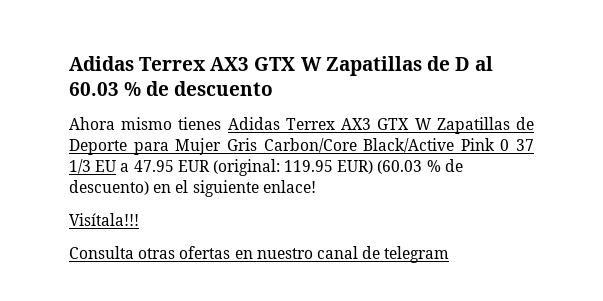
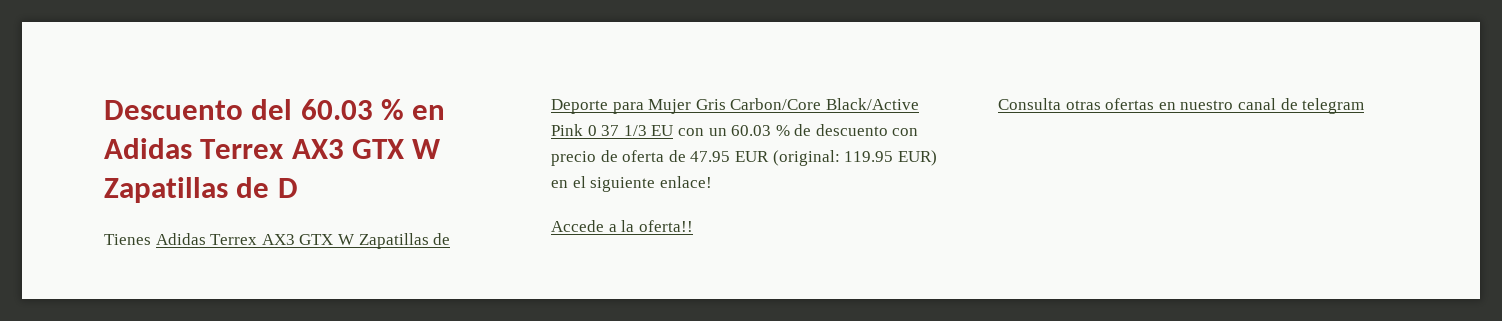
- Adidas Terrex AX3 GTX W Zapatillas de D al 60.03 % de descuento
- Ahora mismo tienes Adidas Terrex AX3 GTX W Zapatillas de Deporte para Mujer Gris Carbon/Core Black/Active Pink 0 37 1/3 EU a 47.95 EUR (original: 119.95 EUR) (60.03 % de descuento) en el siguiente enlace!
+ Descuento del 60.03 % en Adidas Terrex AX3 GTX W Zapatillas de D
+ Tienes Adidas Terrex AX3 GTX W Zapatillas de Deporte para Mujer Gris Carbon/Core Black/Active Pink 0 37 1/3 EU con un 60.03 % de descuento con precio de oferta de 47.95 EUR (original: 119.95 EUR) en el siguiente enlace!
- Visítala!!!
+ Accede a la oferta!!

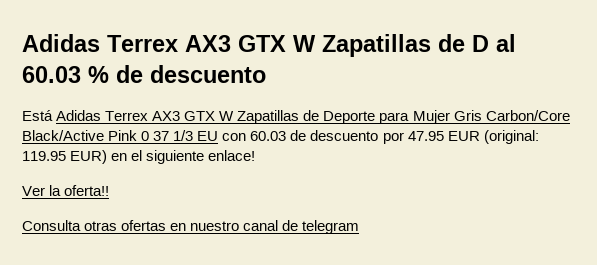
- Descuento del 60.03 % en Adidas Terrex AX3 GTX W Zapatillas de D
- Tienes Adidas Terrex AX3 GTX W Zapatillas de Deporte para Mujer Gris Carbon/Core Black/Active Pink 0 37 1/3 EU con un 60.03 % de descuento con precio de oferta de 47.95 EUR (original: 119.95 EUR) en el siguiente enlace!
+ Adidas Terrex AX3 GTX W Zapatillas de D al 60.03 % de descuento
+ Está Adidas Terrex AX3 GTX W Zapatillas de Deporte para Mujer Gris Carbon/Core Black/Active Pink 0 37 1/3 EU con 60.03 de descuento por 47.95 EUR (original: 119.95 EUR) en el siguiente enlace!
- Accede a la oferta!!
+ Ver la oferta!!

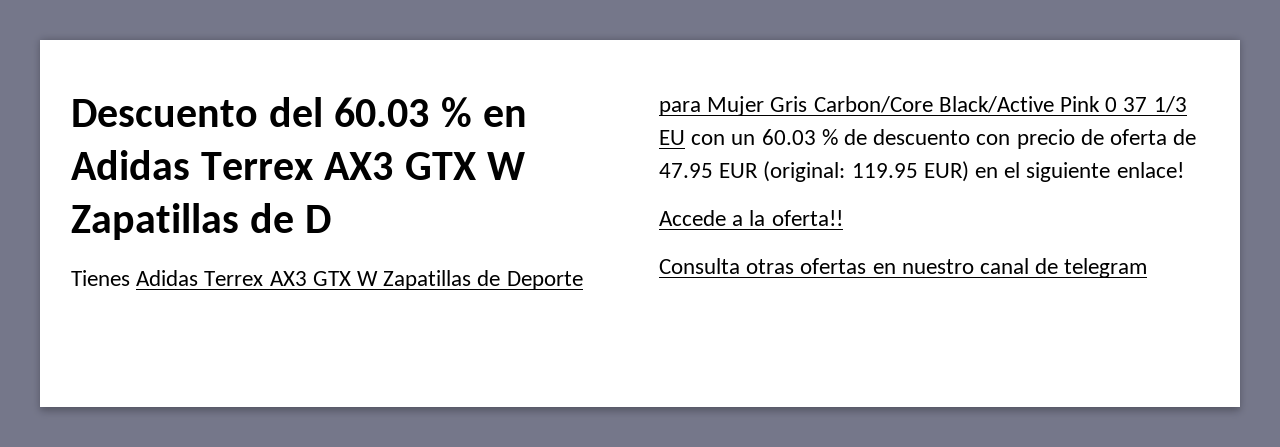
- Adidas Terrex AX3 GTX W Zapatillas de D al 60.03 % de descuento
- Está Adidas Terrex AX3 GTX W Zapatillas de Deporte para Mujer Gris Carbon/Core Black/Active Pink 0 37 1/3 EU con 60.03 de descuento por 47.95 EUR (original: 119.95 EUR) en el siguiente enlace!
+ Descuento del 60.03 % en Adidas Terrex AX3 GTX W Zapatillas de D
+ Tienes Adidas Terrex AX3 GTX W Zapatillas de Deporte para Mujer Gris Carbon/Core Black/Active Pink 0 37 1/3 EU con un 60.03 % de descuento con precio de oferta de 47.95 EUR (original: 119.95 EUR) en el siguiente enlace!
- Ver la oferta!!
+ Accede a la oferta!!

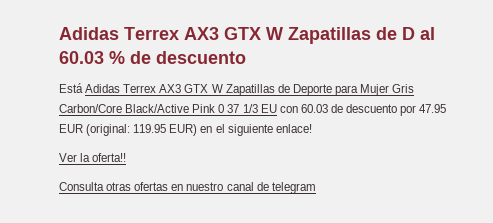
- Descuento del 60.03 % en Adidas Terrex AX3 GTX W Zapatillas de D
- Tienes Adidas Terrex AX3 GTX W Zapatillas de Deporte para Mujer Gris Carbon/Core Black/Active Pink 0 37 1/3 EU con un 60.03 % de descuento con precio de oferta de 47.95 EUR (original: 119.95 EUR) en el siguiente enlace!
+ Adidas Terrex AX3 GTX W Zapatillas de D al 60.03 % de descuento
+ Está Adidas Terrex AX3 GTX W Zapatillas de Deporte para Mujer Gris Carbon/Core Black/Active Pink 0 37 1/3 EU con 60.03 de descuento por 47.95 EUR (original: 119.95 EUR) en el siguiente enlace!
- Accede a la oferta!!
+ Ver la oferta!!

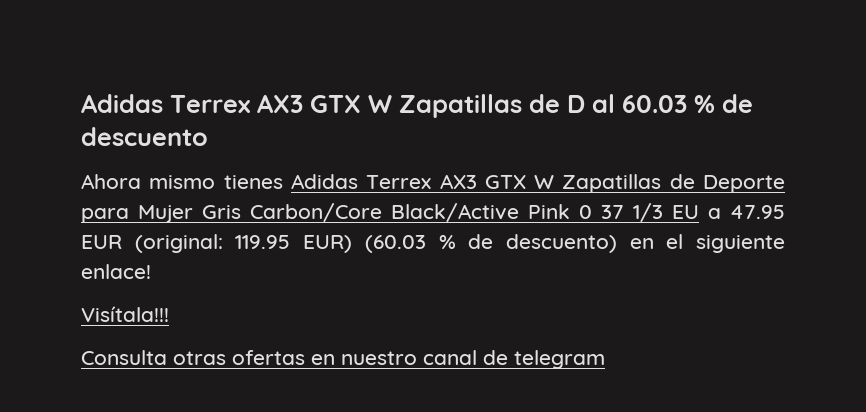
- Está Adidas Terrex AX3 GTX W Zapatillas de Deporte para Mujer Gris Carbon/Core Black/Active Pink 0 37 1/3 EU con 60.03 de descuento por 47.95 EUR (original: 119.95 EUR) en el siguiente enlace!
+ Ahora mismo tienes Adidas Terrex AX3 GTX W Zapatillas de Deporte para Mujer Gris Carbon/Core Black/Active Pink 0 37 1/3 EU a 47.95 EUR (original: 119.95 EUR) (60.03 % de descuento) en el siguiente enlace!
- Ver la oferta!!
+ Visítala!!!

